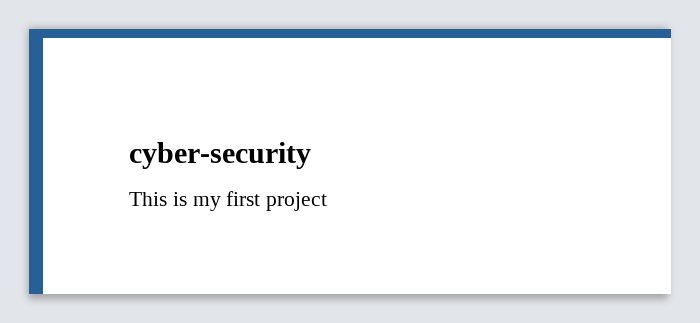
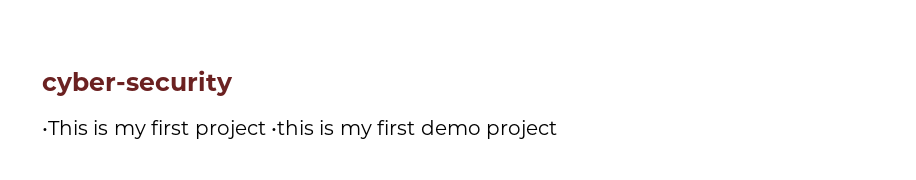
- This is my first project
+ •This is my first project •this is my first demo project

